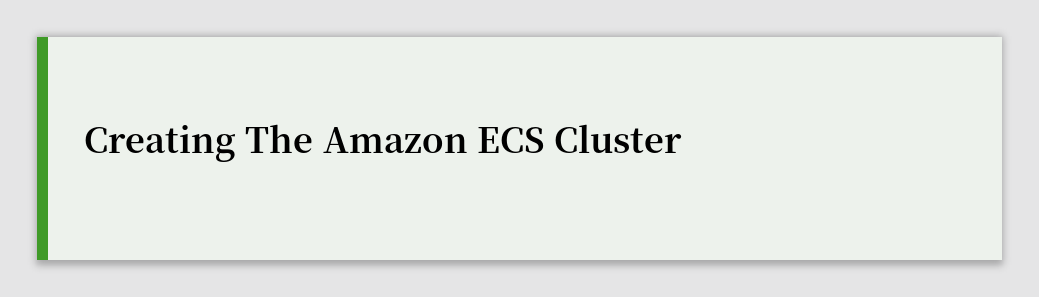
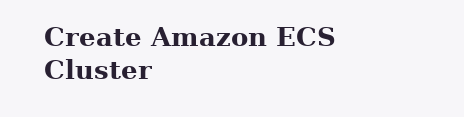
- Creating The Amazon ECS Cluster
+ Create Amazon ECS Cluster

